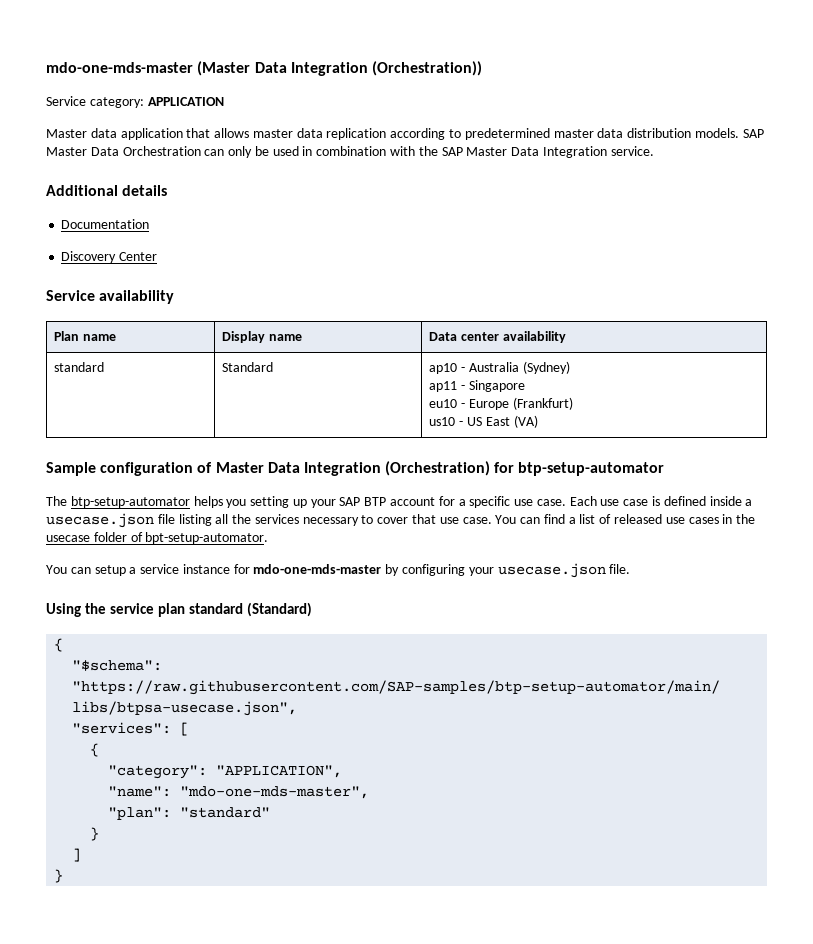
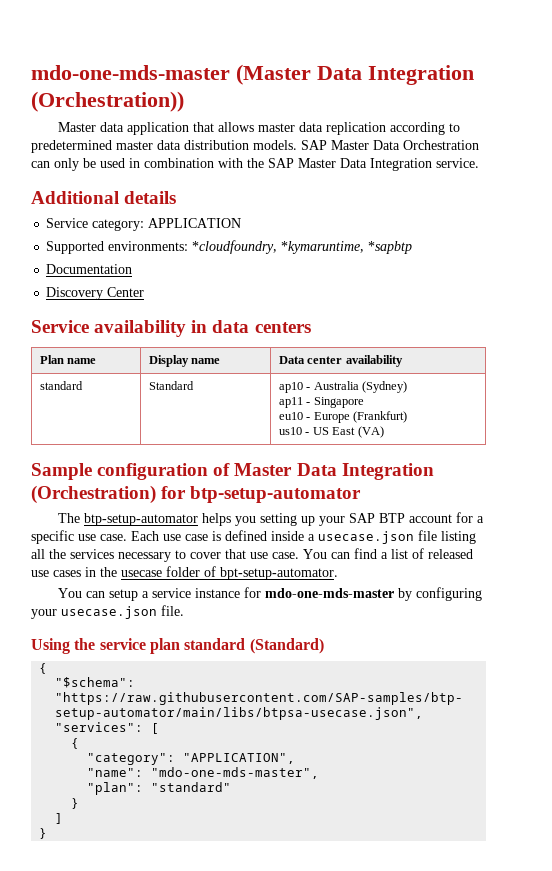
- Service category: APPLICATION
+ Service category: APPLICATION
+ Supported environments: *cloudfoundry, *kymaruntime, *sapbtp
- Service availability
+ Service availability in data centers

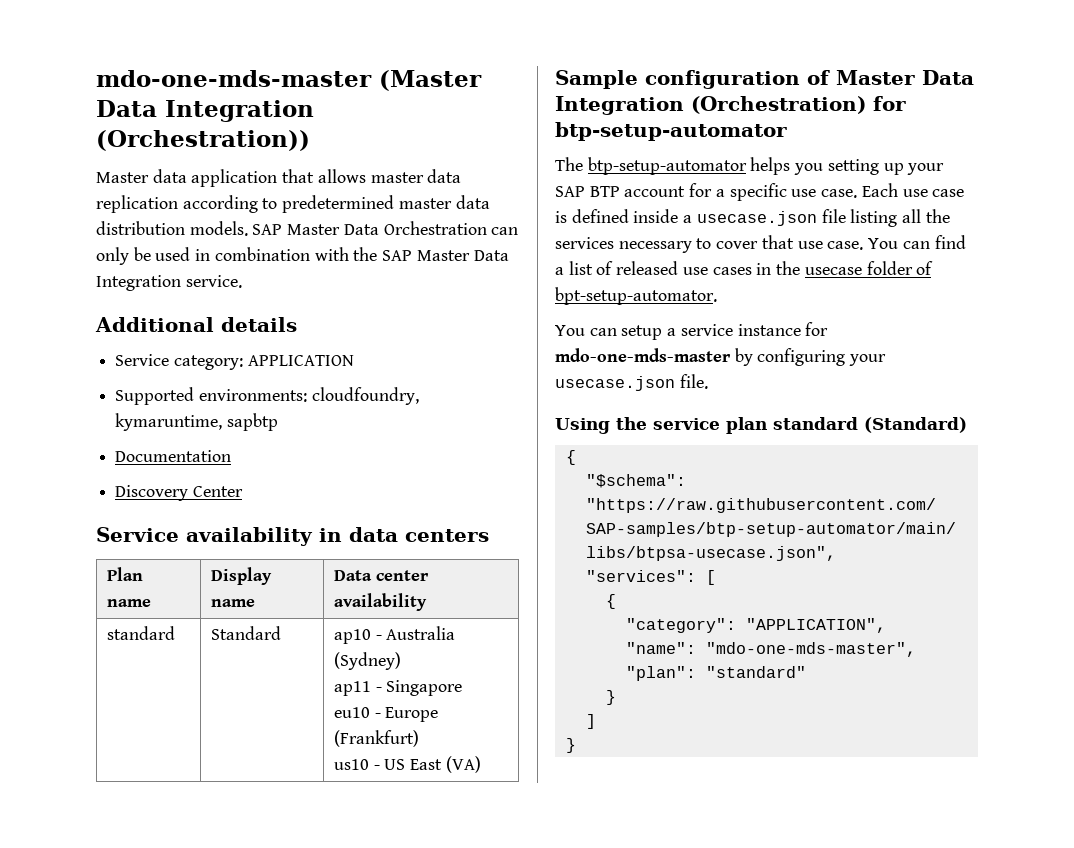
- Supported environments: *cloudfoundry, *kymaruntime, *sapbtp
+ Supported environments: cloudfoundry, kymaruntime, sapbtp

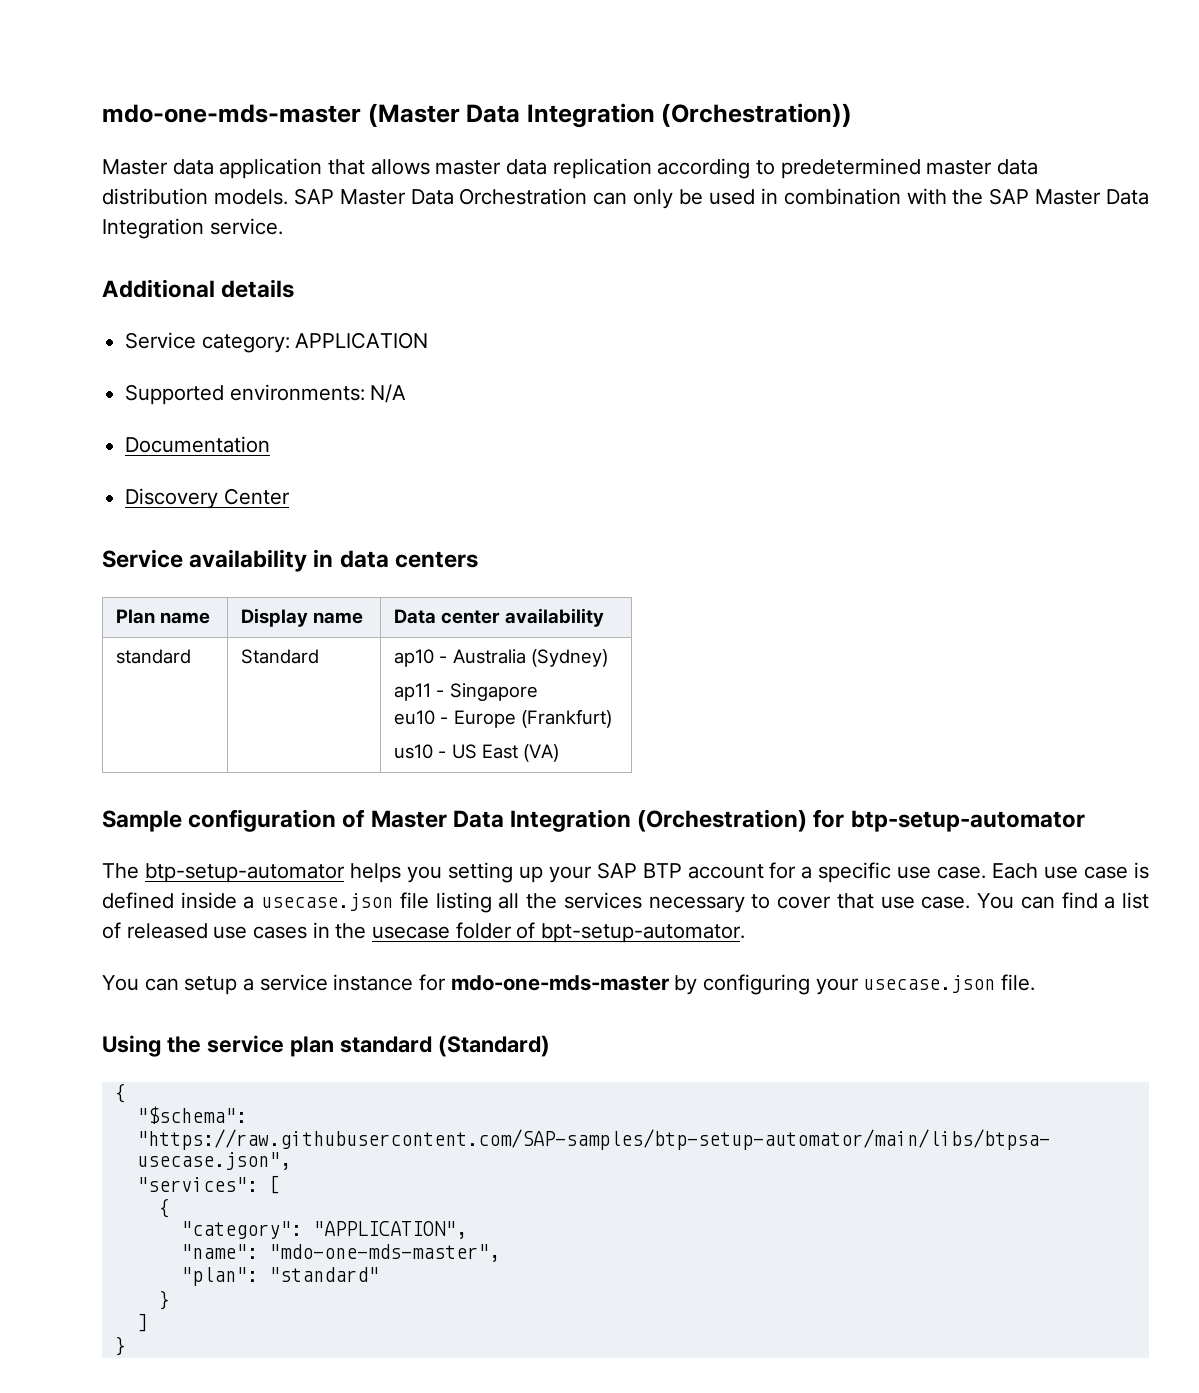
- Supported environments: cloudfoundry, kymaruntime, sapbtp
+ Supported environments: N/A

